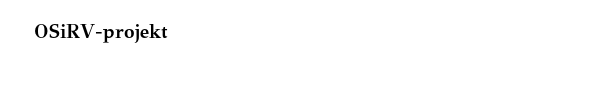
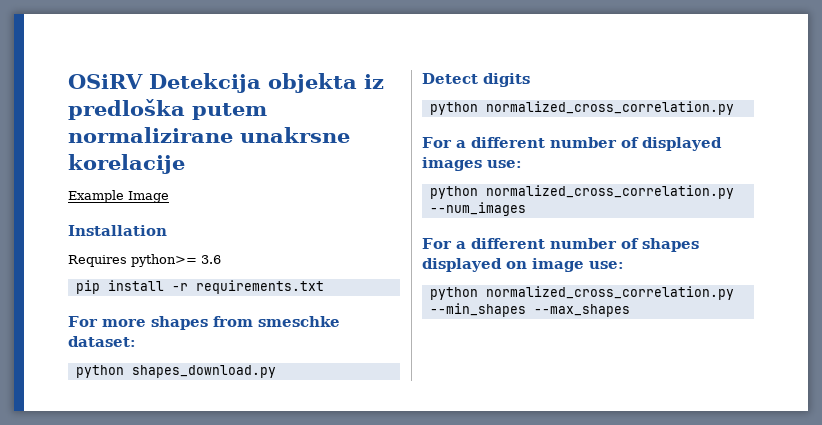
- OSiRV-projekt
+ OSiRV Detekcija objekta iz predloška putem normalizirane unakrsne korelacije
+ Example Image
+ Installation
+ Requires python>= 3.6
+ pip install -r requirements.txt
+ For more shapes from smeschke dataset:
+ python shapes_download.py
+ Detect digits
+ python normalized_cross_correlation.py
+ For a different number of displayed images use:
+ python normalized_cross_correlation.py --num_images
+ For a different number of shapes displayed on image use:
+ python normalized_cross_correlation.py --min_shapes --max_shapes

